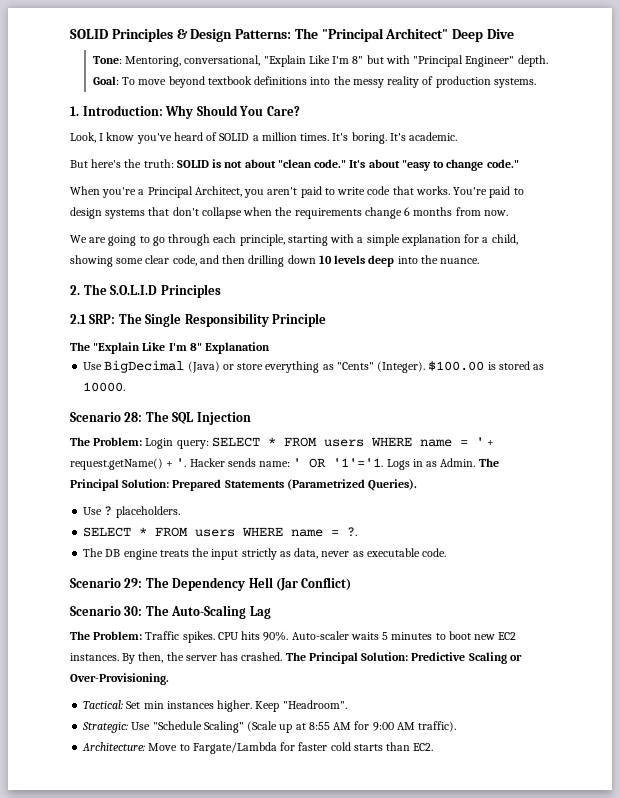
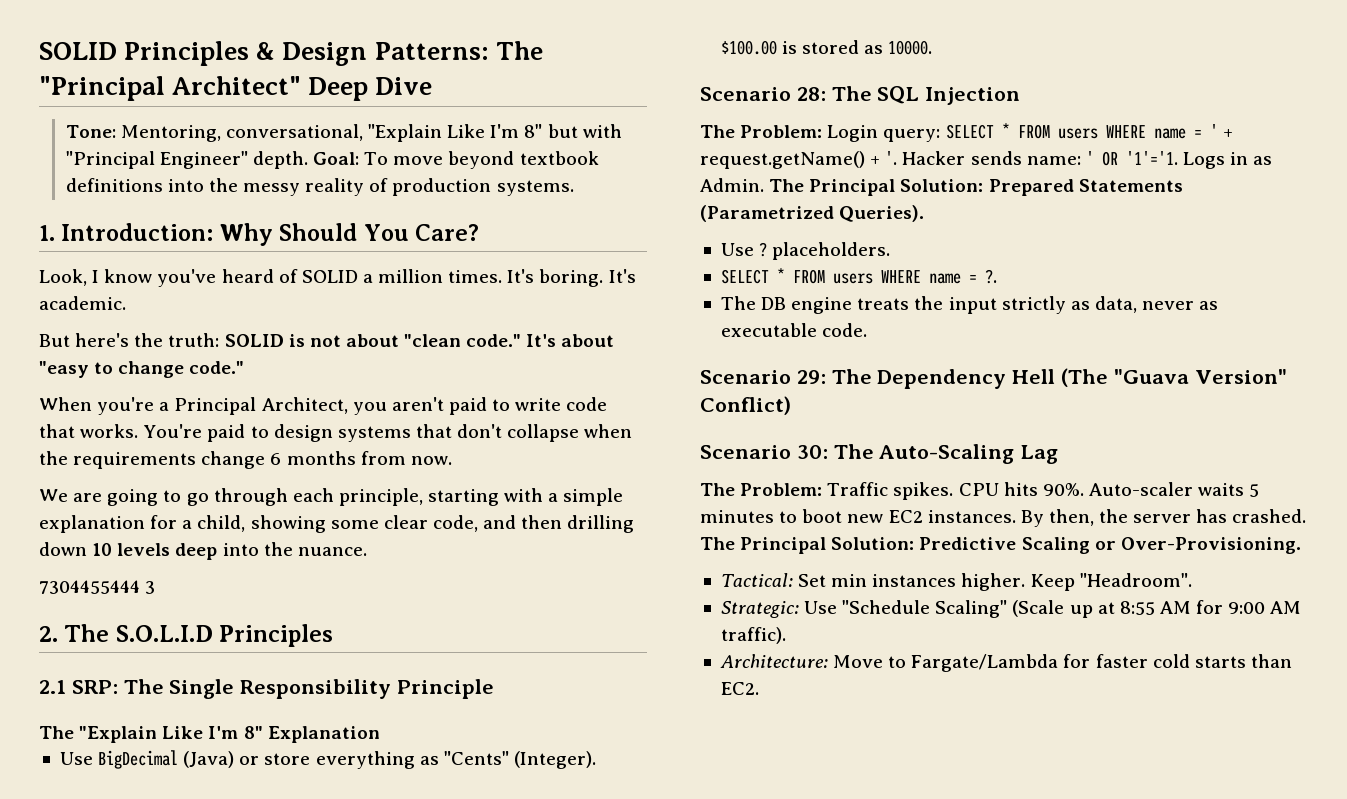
+ 7304455444 3
- Scenario 29: The Dependency Hell (Jar Conflict)
+ Scenario 29: The Dependency Hell (The "Guava Version" Conflict)

